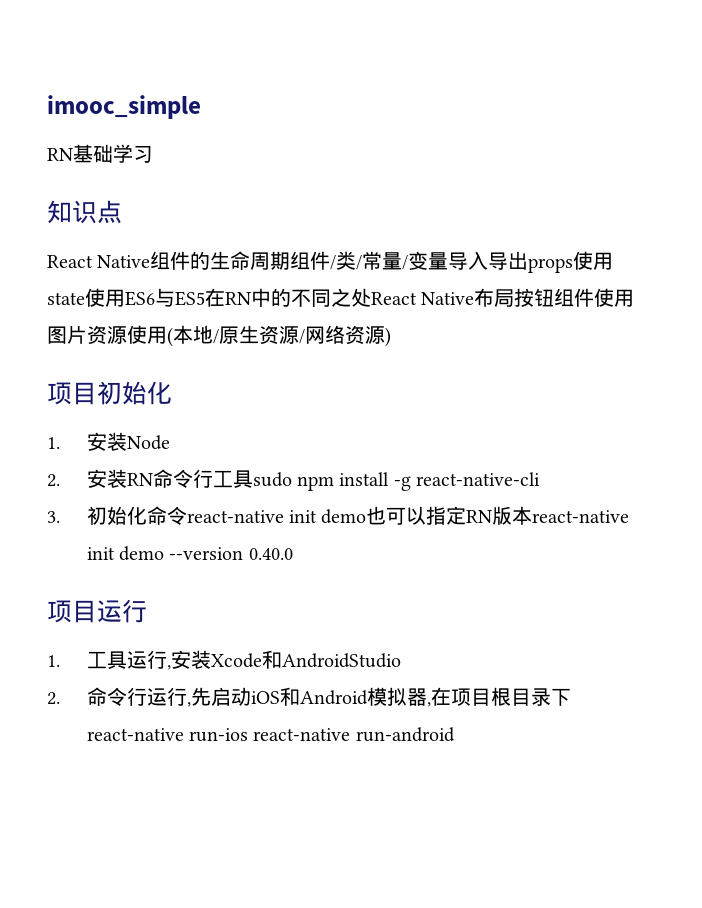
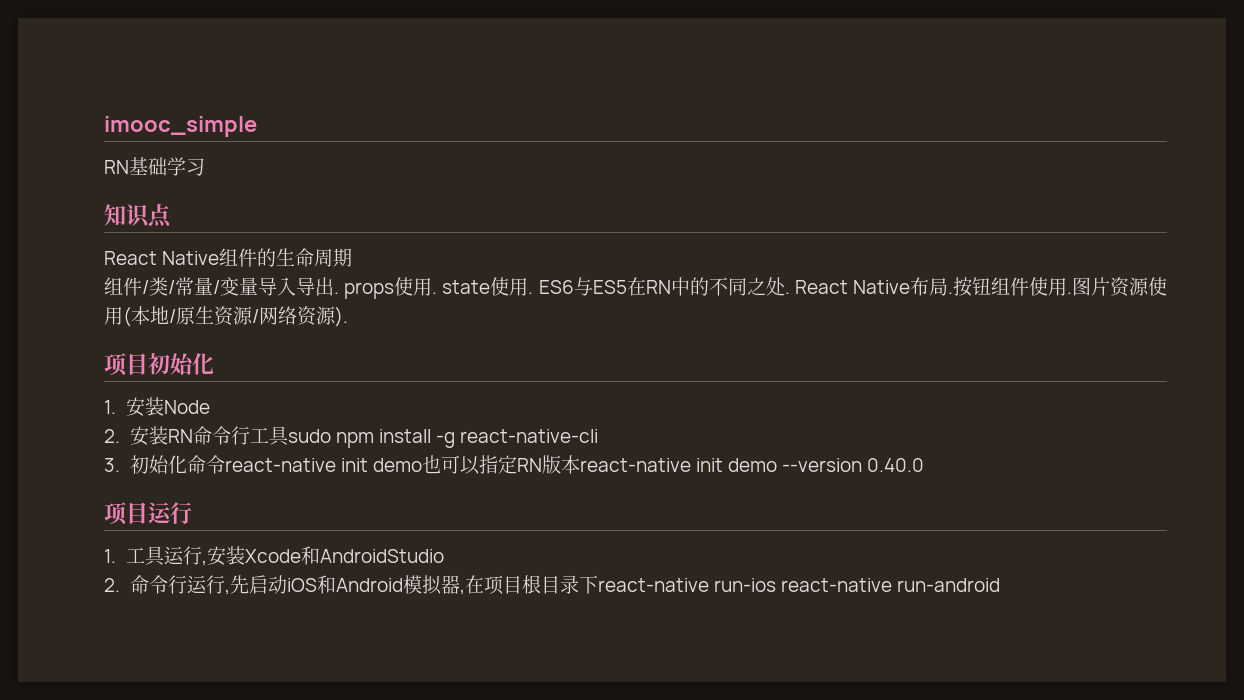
- React Native组件的生命周期组件/类/常量/变量导入导出props使用state使用ES6与ES5在RN中的不同之处React Native布局按钮组件使用图片资源使用(本地/原生资源/网络资源)
+ React Native组件的生命周期
+ 组件/类/常量/变量导入导出. props使用. state使用. ES6与ES5在RN中的不同之处. React Native布局.按钮组件使用.图片资源使用(本地/原生资源/网络资源).

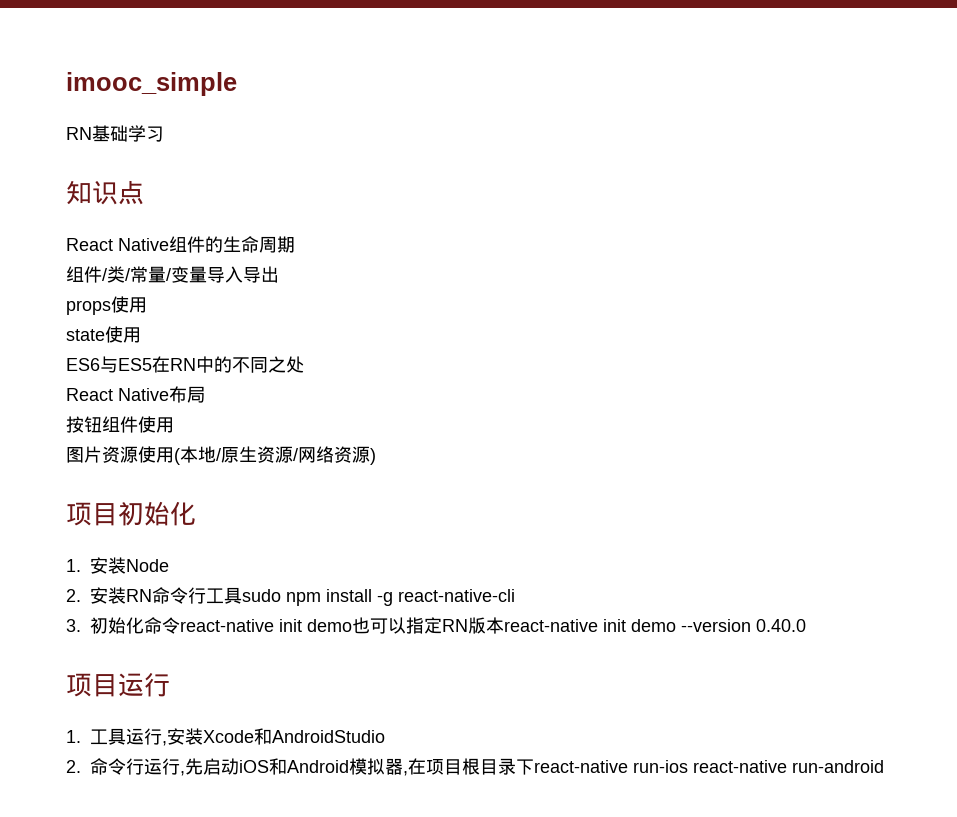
- 组件/类/常量/变量导入导出. props使用. state使用. ES6与ES5在RN中的不同之处. React Native布局.按钮组件使用.图片资源使用(本地/原生资源/网络资源).
+ 组件/类/常量/变量导入导出
+ props使用
+ state使用
+ ES6与ES5在RN中的不同之处
+ React Native布局
+ 按钮组件使用
+ 图片资源使用(本地/原生资源/网络资源)

